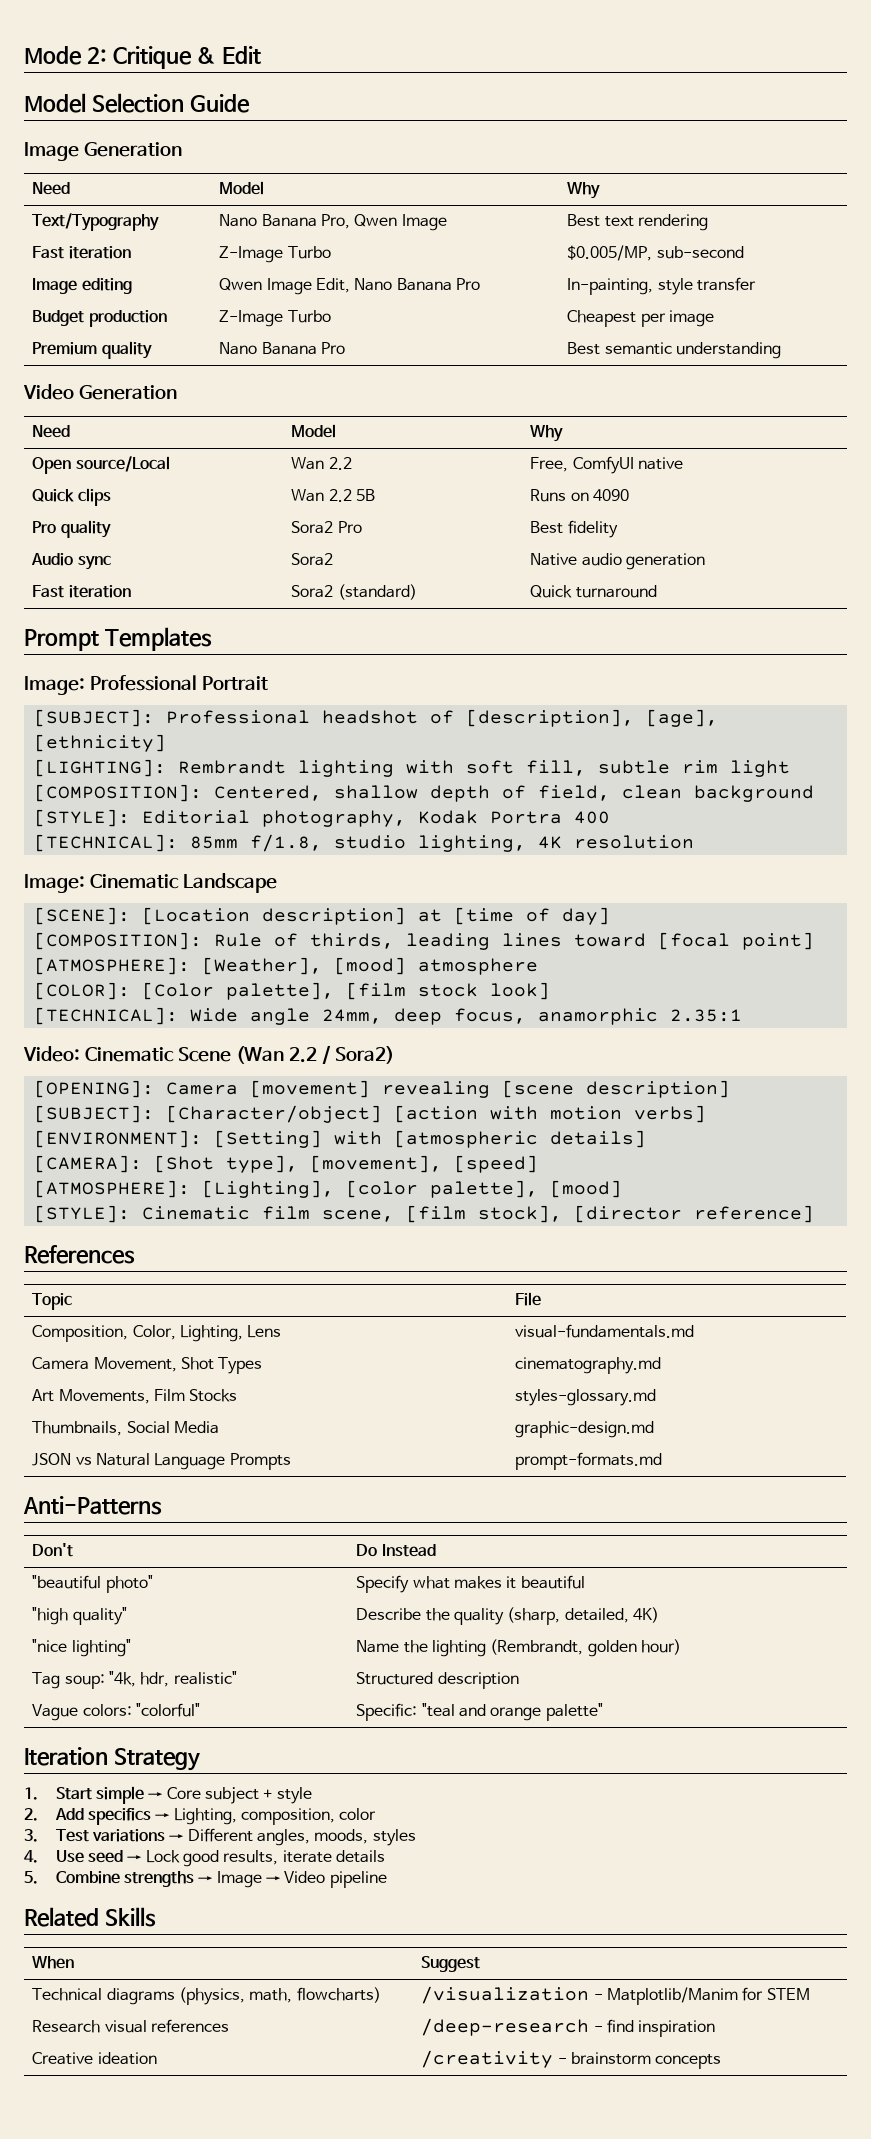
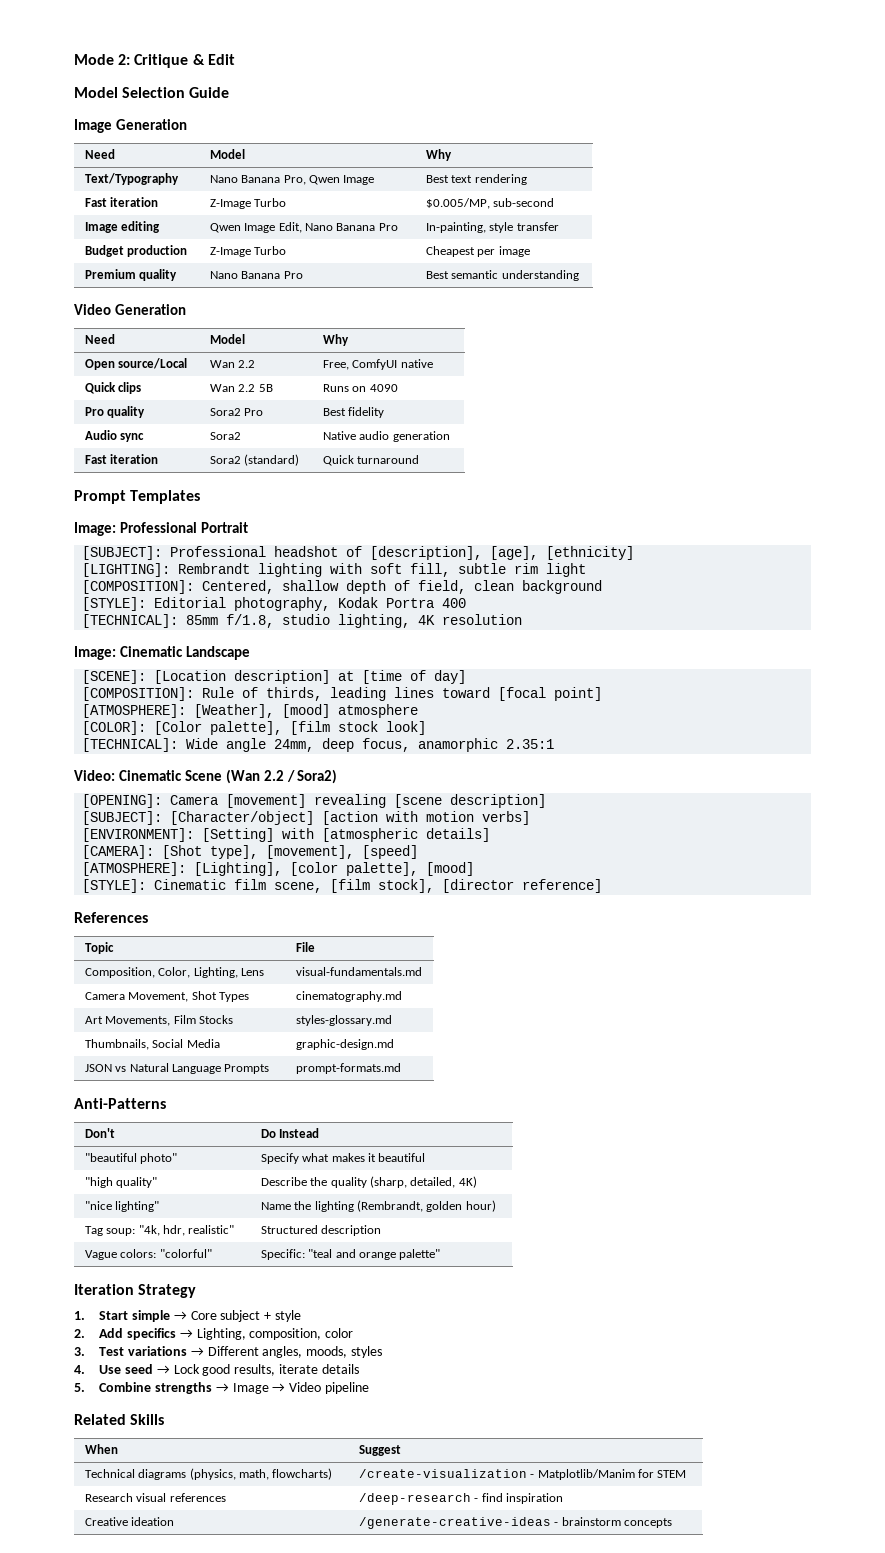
- Technical diagrams (physics, math, flowcharts) | /visualization - Matplotlib/Manim for STEM
+ Technical diagrams (physics, math, flowcharts) | /create-visualization - Matplotlib/Manim for STEM
- Creative ideation | /creativity - brainstorm concepts
+ Creative ideation | /generate-creative-ideas - brainstorm concepts

